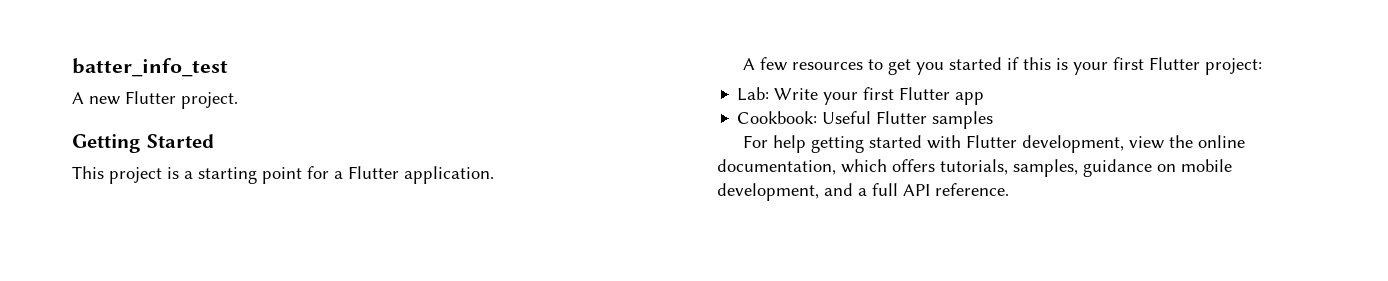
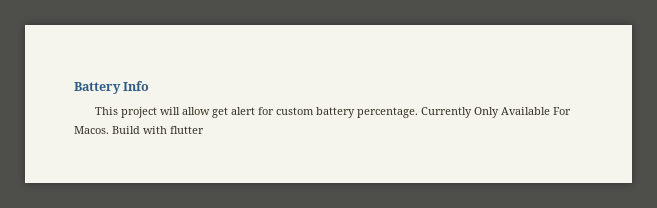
- batter_info_test
- A new Flutter project.
- Getting Started
- This project is a starting point for a Flutter application.
- A few resources to get you started if this is your first Flutter project:
- Lab: Write your first Flutter app
- Cookbook: Useful Flutter samples
- For help getting started with Flutter development, view the online documentation, which offers tutorials, samples, guidance on mobile development, and a full API reference.
+ Battery Info
+ This project will allow get alert for custom battery percentage. Currently Only Available For Macos. Build with flutter

